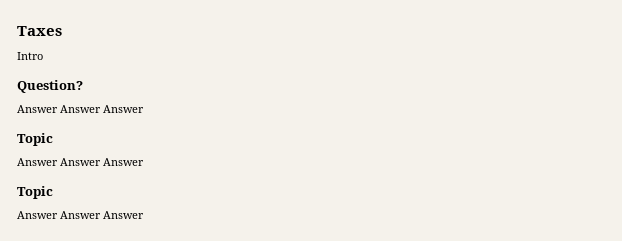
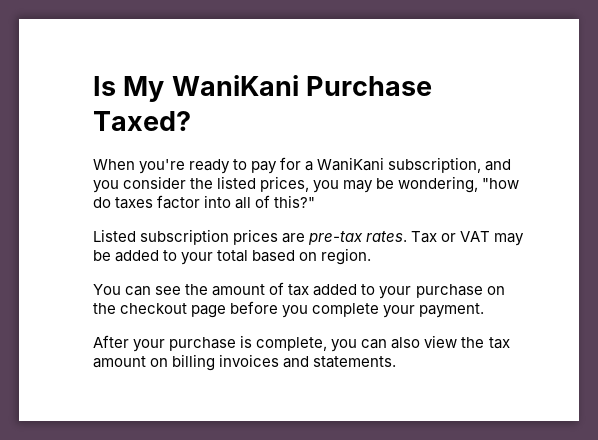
- Taxes
- Intro
- Question?
- Answer Answer Answer
- Topic
- Answer Answer Answer
- Topic
- Answer Answer Answer
+ Is My WaniKani Purchase Taxed?
+ When you're ready to pay for a WaniKani subscription, and you consider the listed prices, you may be wondering, "how do taxes factor into all of this?"
+ Listed subscription prices are pre-tax rates. Tax or VAT may be added to your total based on region.
+ You can see the amount of tax added to your purchase on the checkout page before you complete your payment.
+ After your purchase is complete, you can also view the tax amount on billing invoices and statements.

